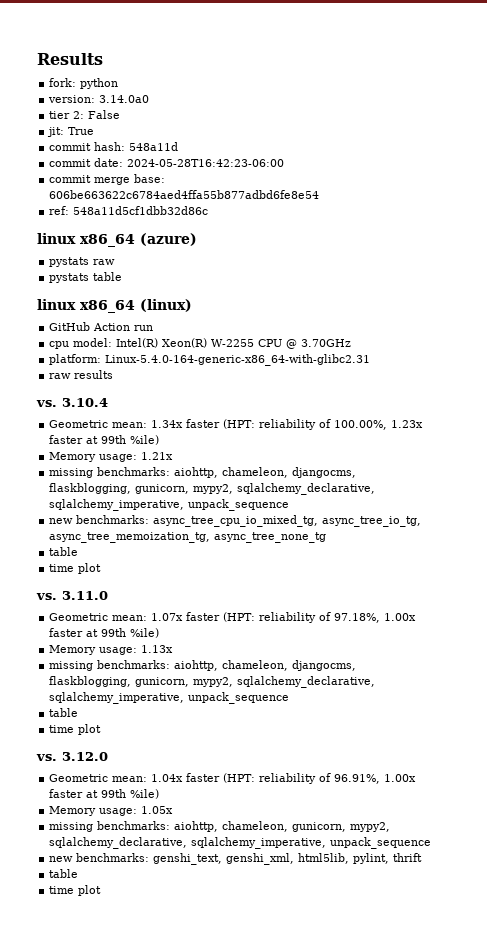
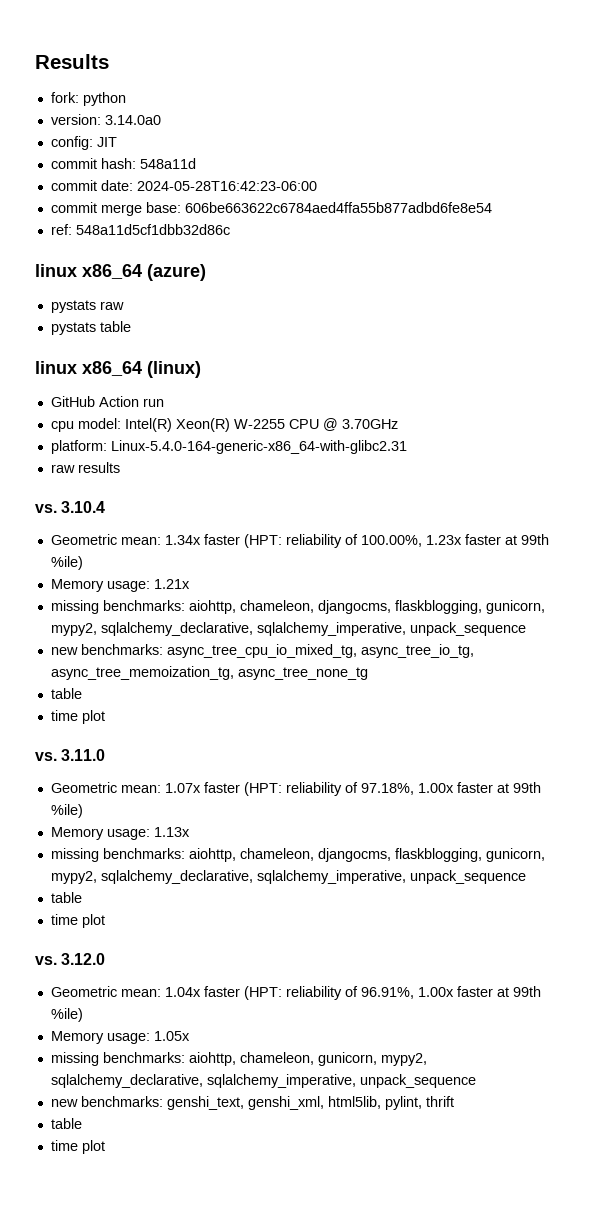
- tier 2: False
- jit: True
+ config: JIT

